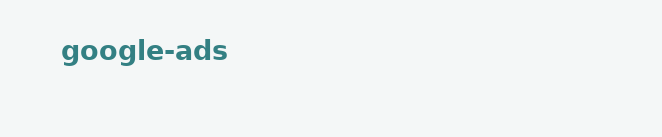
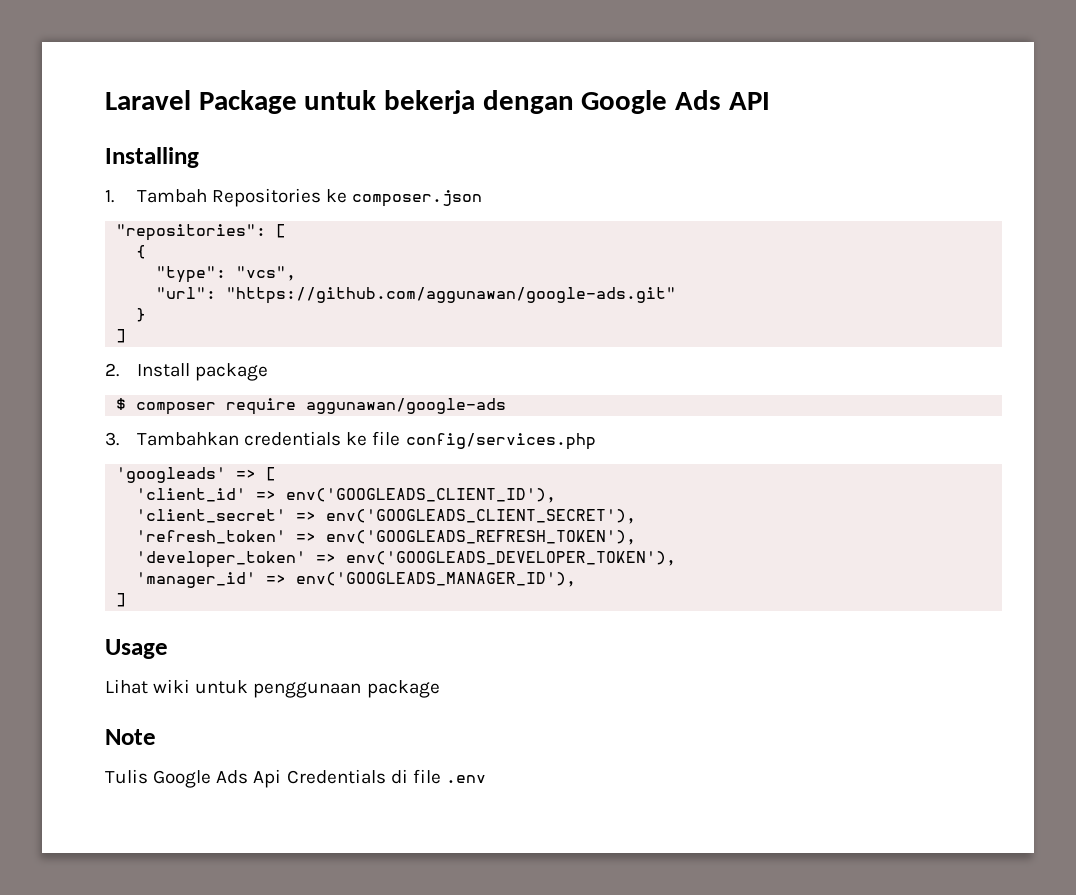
- google-ads
+ Laravel Package untuk bekerja dengan Google Ads API
+ Installing
+ 1. Tambah Repositories ke composer.json
+ "repositories": [
+ {
+ "type": "vcs",
+ "url": "https://github.com/aggunawan/google-ads.git"
+ }
+ ]
+ 2. Install package
+ $ composer require aggunawan/google-ads
+ 3. Tambahkan credentials ke file config/services.php
+ 'googleads' => [
+ 'client_id' => env('GOOGLEADS_CLIENT_ID'),
+ 'client_secret' => env('GOOGLEADS_CLIENT_SECRET'),
+ 'refresh_token' => env('GOOGLEADS_REFRESH_TOKEN'),
+ 'developer_token' => env('GOOGLEADS_DEVELOPER_TOKEN'),
+ 'manager_id' => env('GOOGLEADS_MANAGER_ID'),
+ ]
+ Usage
+ Lihat wiki untuk penggunaan package
+ Note
+ Tulis Google Ads Api Credentials di file .env

